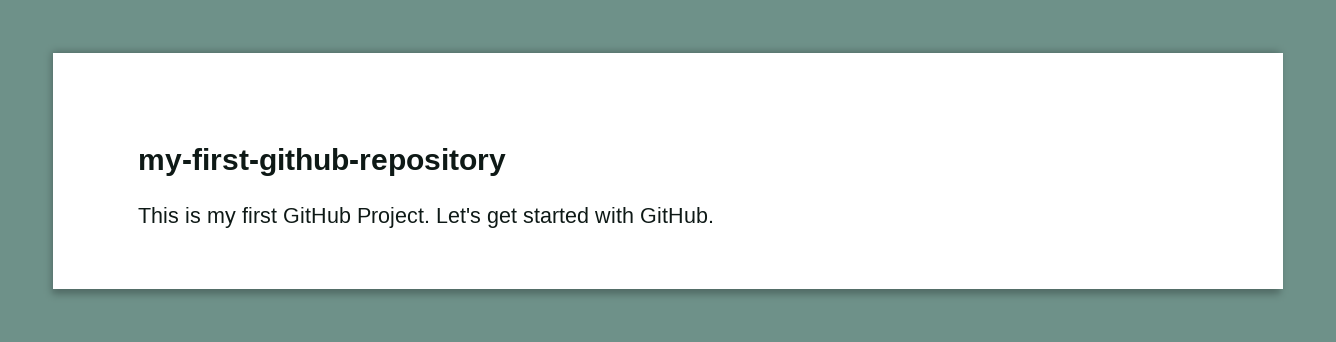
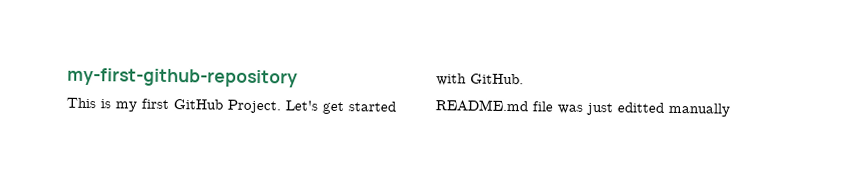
+ README.md file was just editted manually

